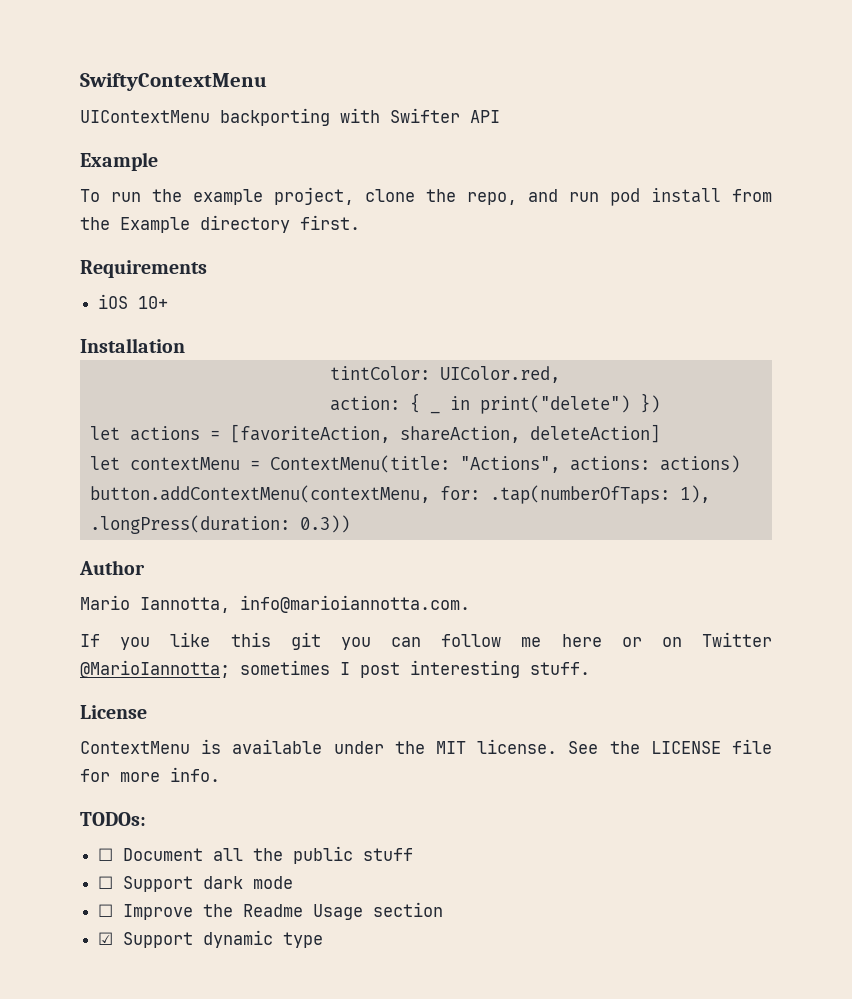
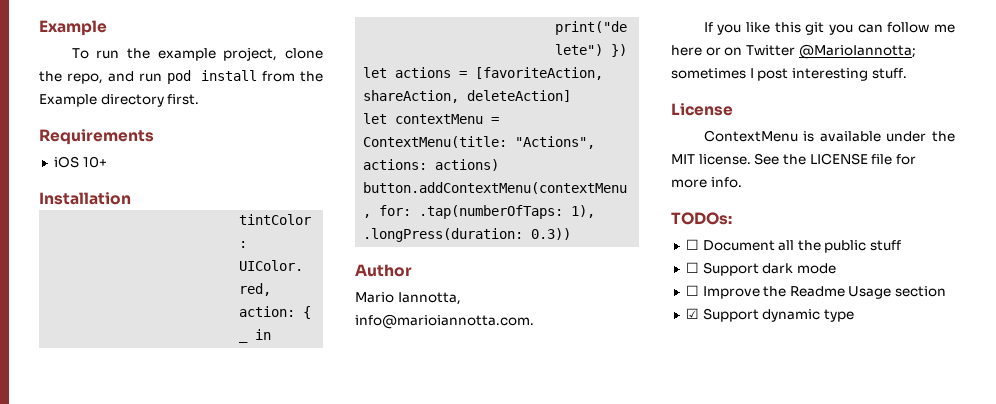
- SwiftyContextMenu
- UIContextMenu backporting with Swifter API

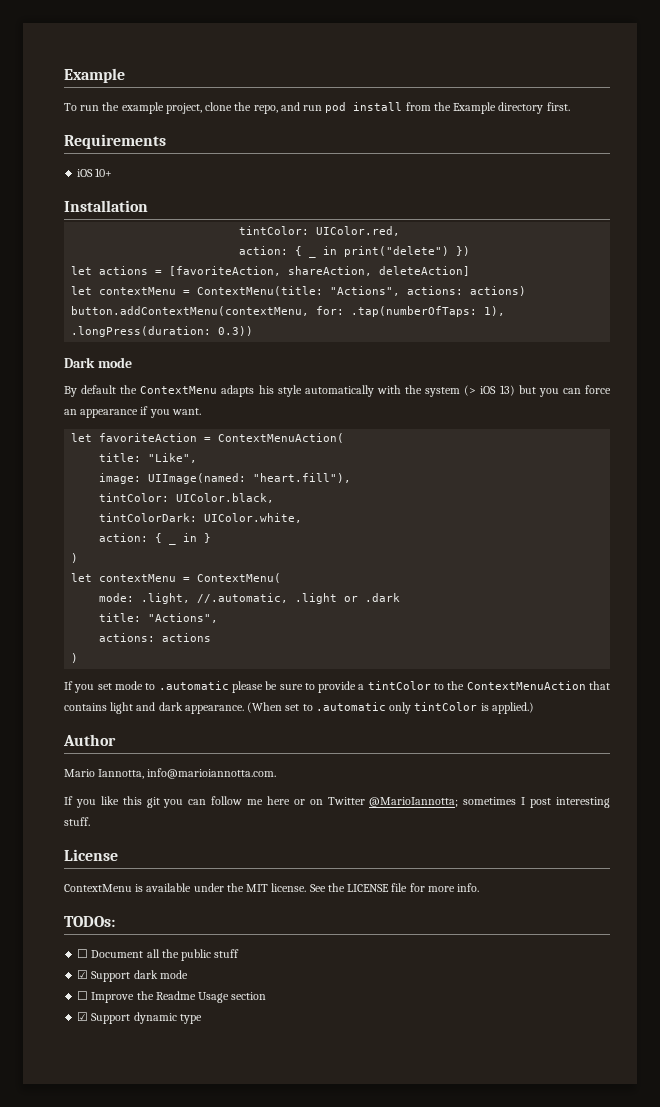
+ Dark mode
+ By default the ContextMenu adapts his style automatically with the system (> iOS 13) but you can force an appearance if you want.
+ let favoriteAction = ContextMenuAction(
+ title: "Like",
+ image: UIImage(named: "heart.fill"),
+ tintColor: UIColor.black,
+ tintColorDark: UIColor.white,
+ action: { _ in }
+ )
+ let contextMenu = ContextMenu(
+ mode: .light, //.automatic, .light or .dark
+ title: "Actions",
+ actions: actions
+ )
+ If you set mode to .automatic please be sure to provide a tintColor to the ContextMenuAction that contains light and dark appearance. (When set to .automatic only tintColor is applied.)
- ☐ Support dark mode
+ ☑ Support dark mode

